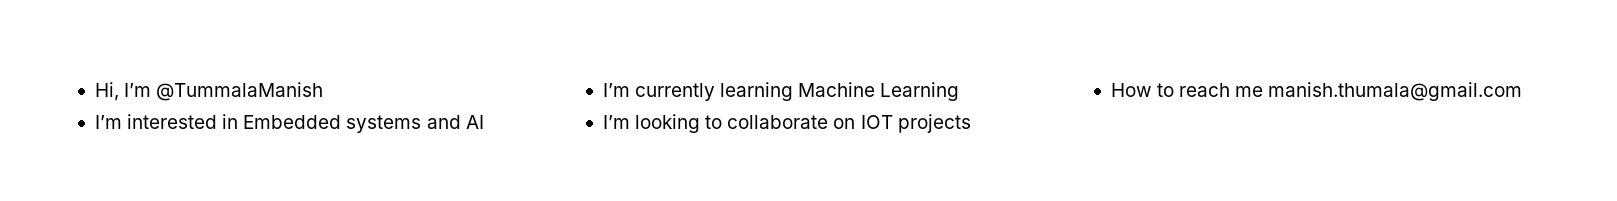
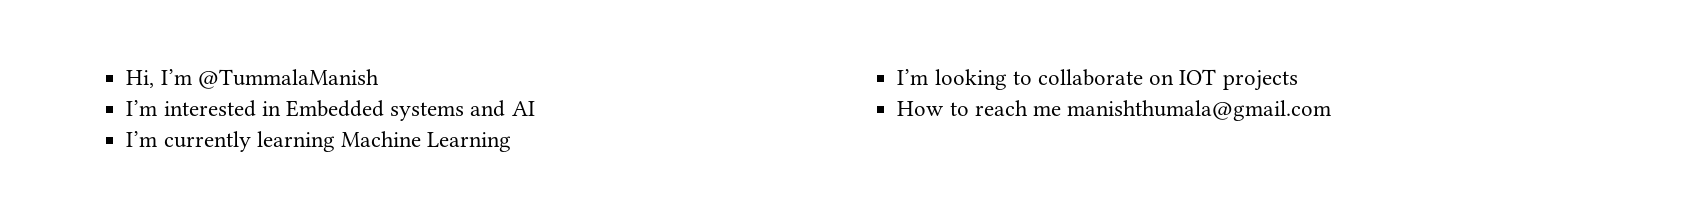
- How to reach me manish.thumala@gmail.com
+ How to reach me manishthumala@gmail.com

